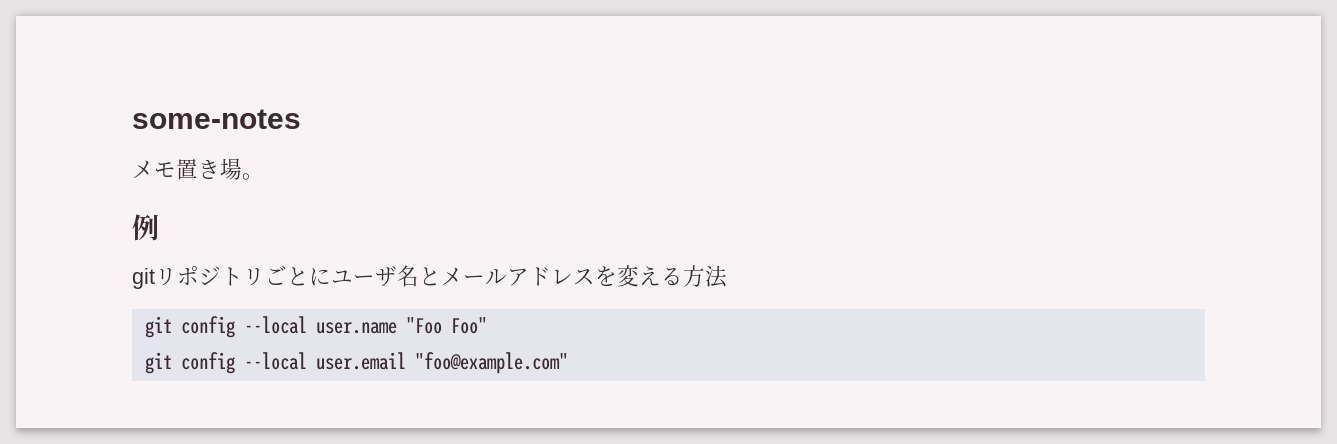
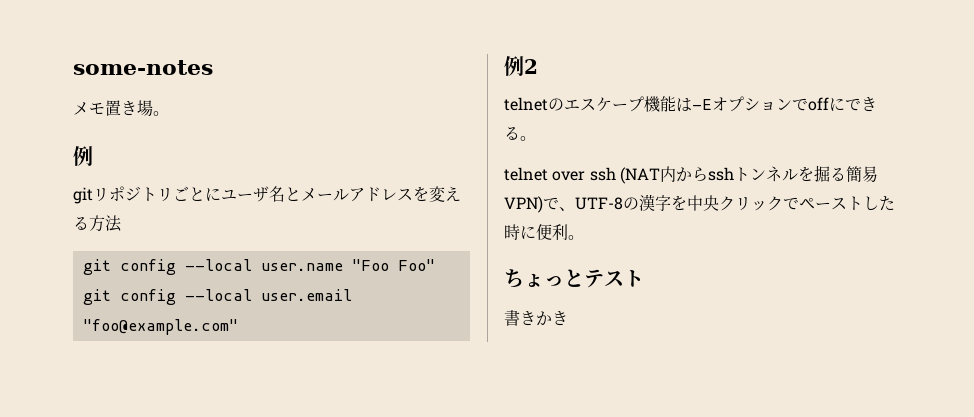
+ 例2
+ telnetのエスケープ機能は-Eオプションでoffにできる。
+ telnet over ssh (NAT内からsshトンネルを掘る簡易VPN)で、UTF-8の漢字を中央クリックでペーストした時に便利。
+ ちょっとテスト
+ 書きかき

